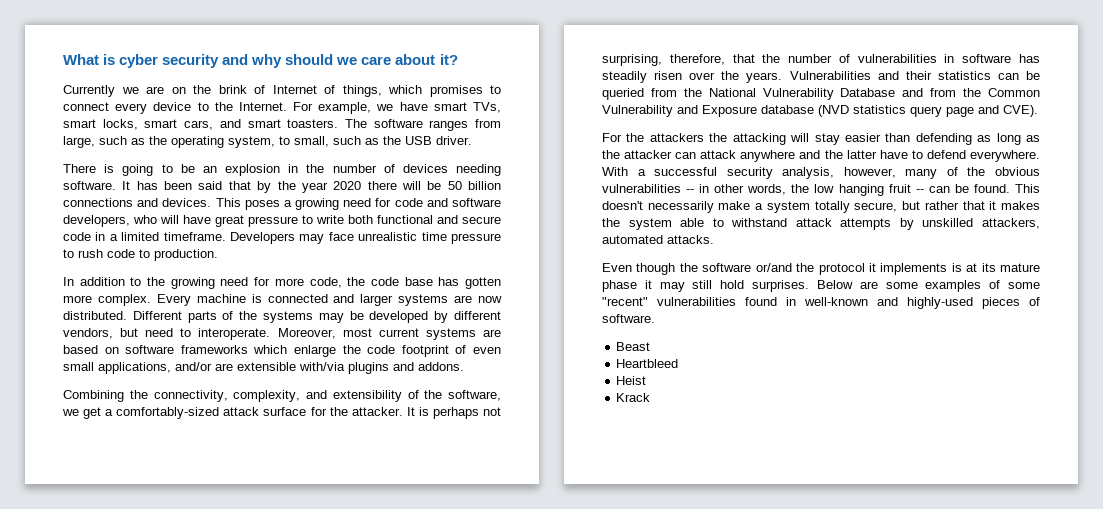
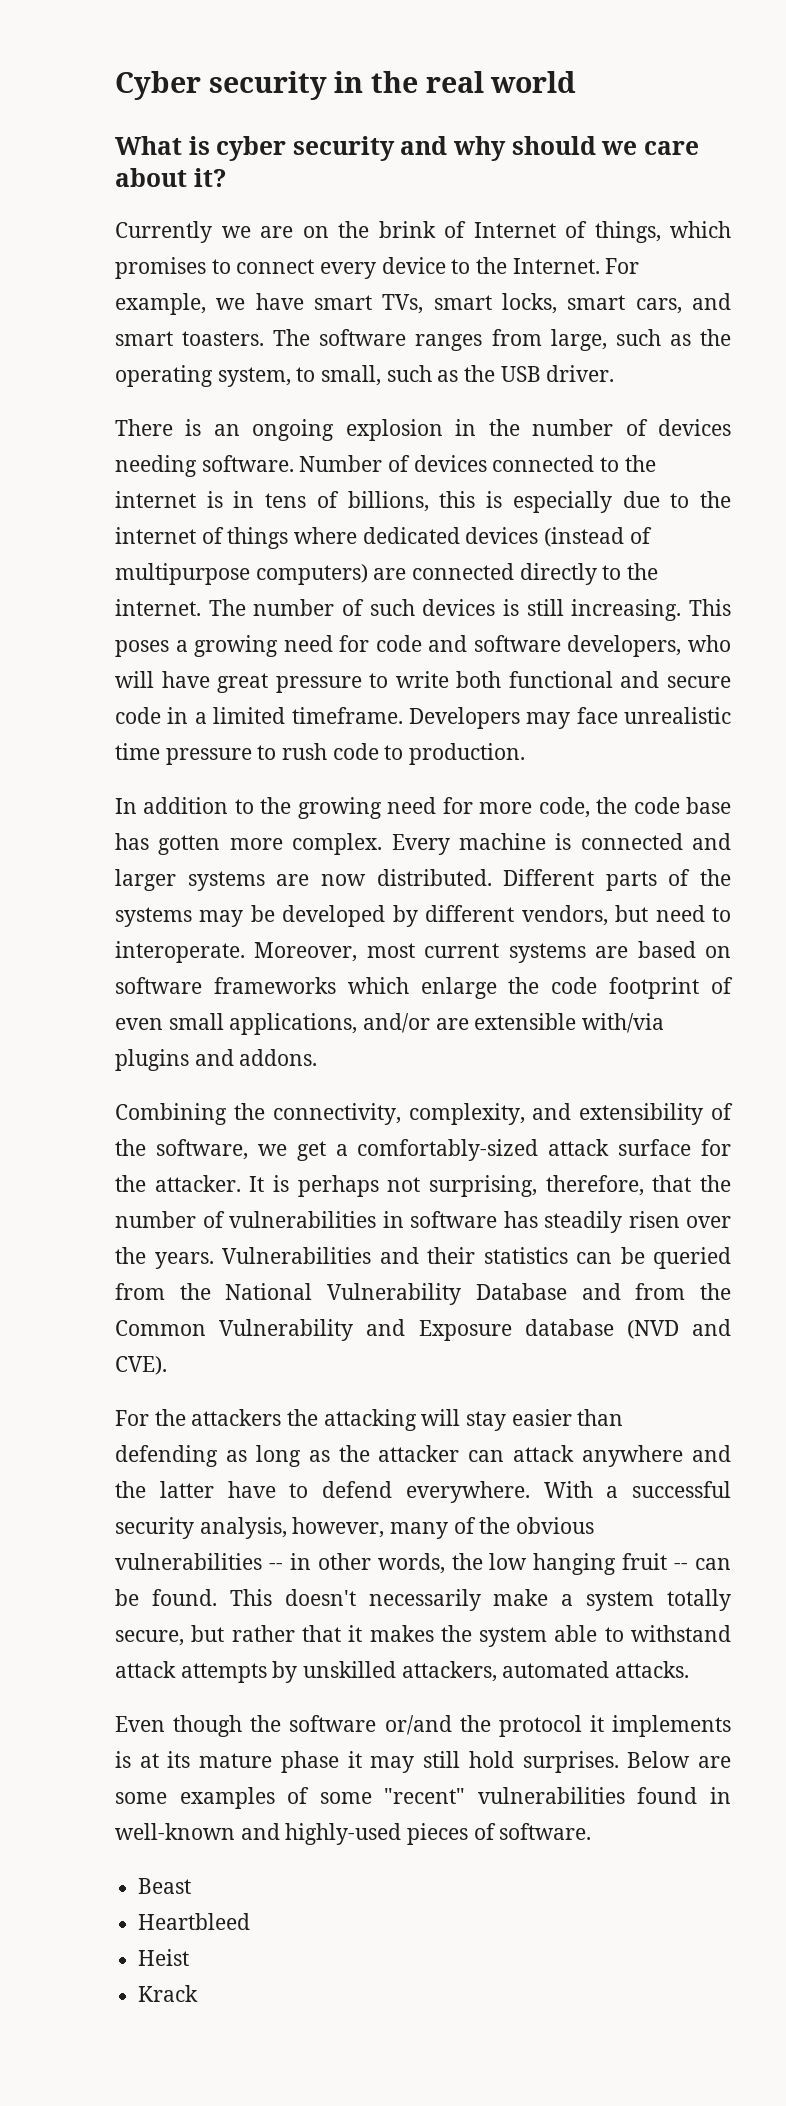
+ Cyber security in the real world
- There is going to be an explosion in the number of devices needing software.
+ There is an ongoing explosion in the number of devices needing software.
- It has been said that by the year 2020 there will be 50 billion connections and devices.
+ Number of devices connected to the internet is in tens of billions, this is especially due to the internet of things where dedicated devices (instead of multipurpose computers) are connected directly to the internet. The number of such devices is still increasing.
- Vulnerabilities and their statistics can be queried from the National Vulnerability Database and from the Common Vulnerability and Exposure database (NVD statistics query page and CVE).
+ Vulnerabilities and their statistics can be queried from the National Vulnerability Database and from the Common Vulnerability and Exposure database (NVD and CVE).

